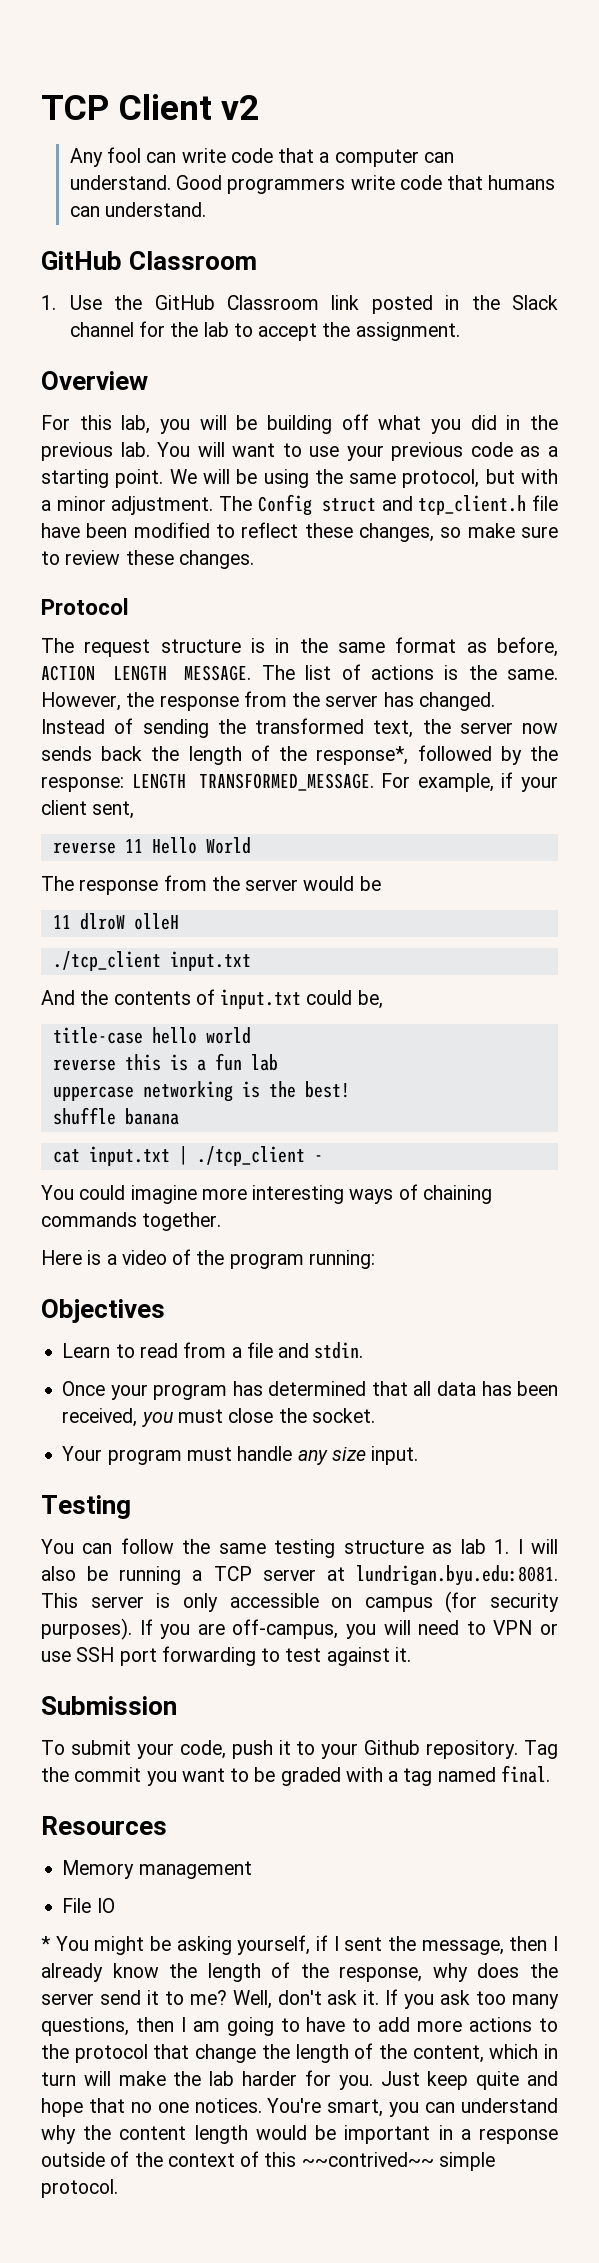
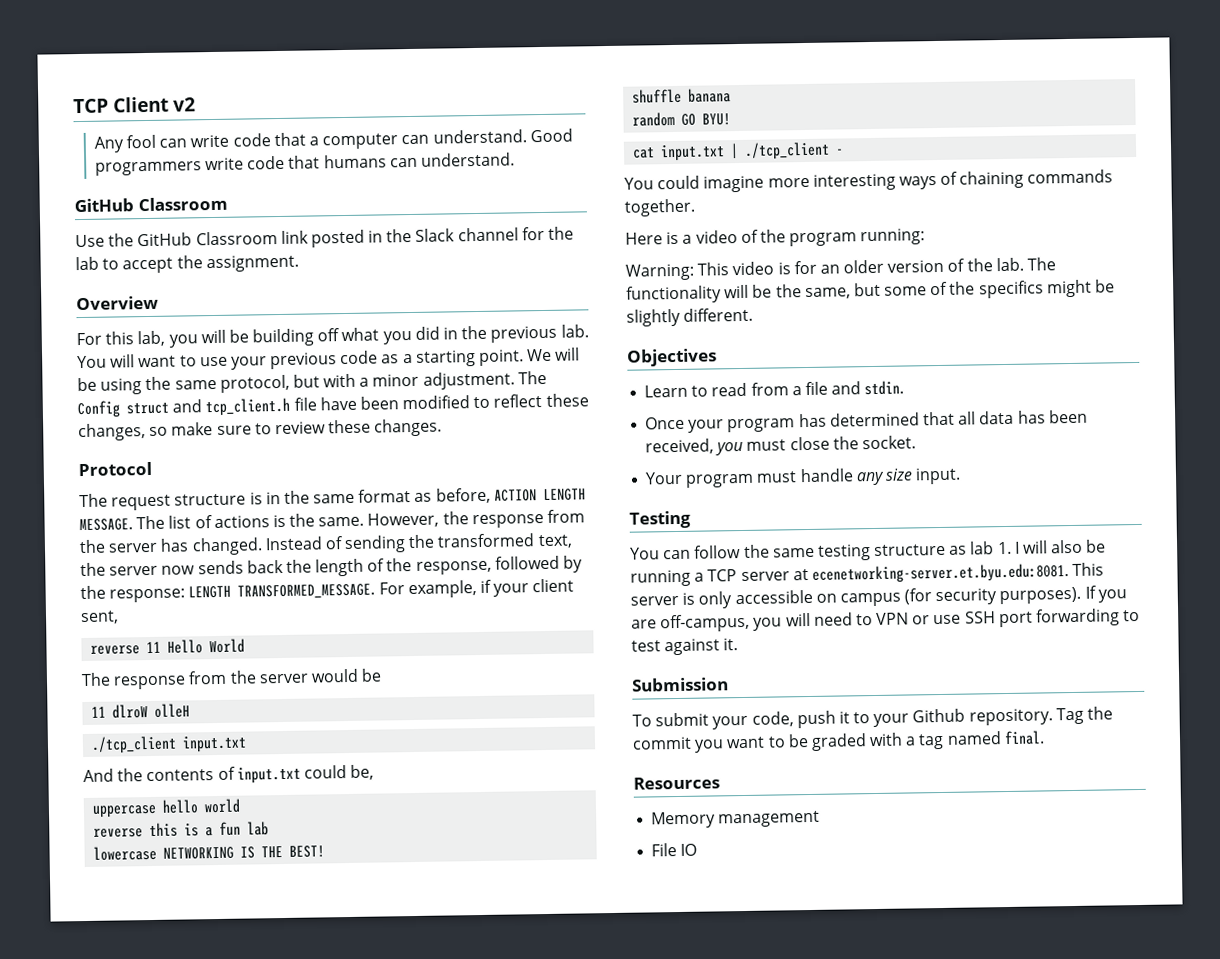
- 1. Use the GitHub Classroom link posted in the Slack channel for the lab to accept the assignment.
+ Use the GitHub Classroom link posted in the Slack channel for the lab to accept the assignment.
- Instead of sending the transformed text, the server now sends back the length of the response*, followed by the response: LENGTH TRANSFORMED_MESSAGE.
+ Instead of sending the transformed text, the server now sends back the length of the response, followed by the response: LENGTH TRANSFORMED_MESSAGE.
- title-case hello world
+ uppercase hello world
- uppercase networking is the best!
+ lowercase NETWORKING IS THE BEST!
+ random GO BYU!
+ Warning: This video is for an older version of the lab. The functionality will be the same, but some of the specifics might be slightly different.
- You can follow the same testing structure as lab 1. I will also be running a TCP server at lundrigan.byu.edu:8081. This server is only accessible on campus (for security purposes).
+ You can follow the same testing structure as lab 1. I will also be running a TCP server at ecenetworking-server.et.byu.edu:8081. This server is only accessible on campus (for security purposes).
- * You might be asking yourself, if I sent the message, then I already know the length of the response, why does the server send it to me? Well, don't ask it. If you ask too many questions, then I am going to have to add more actions to the protocol that change the length of the content, which in turn will make the lab harder for you. Just keep quite and hope that no one notices. You're smart, you can understand why the content length would be important in a response outside of the context of this ~~contrived~~ simple protocol.

